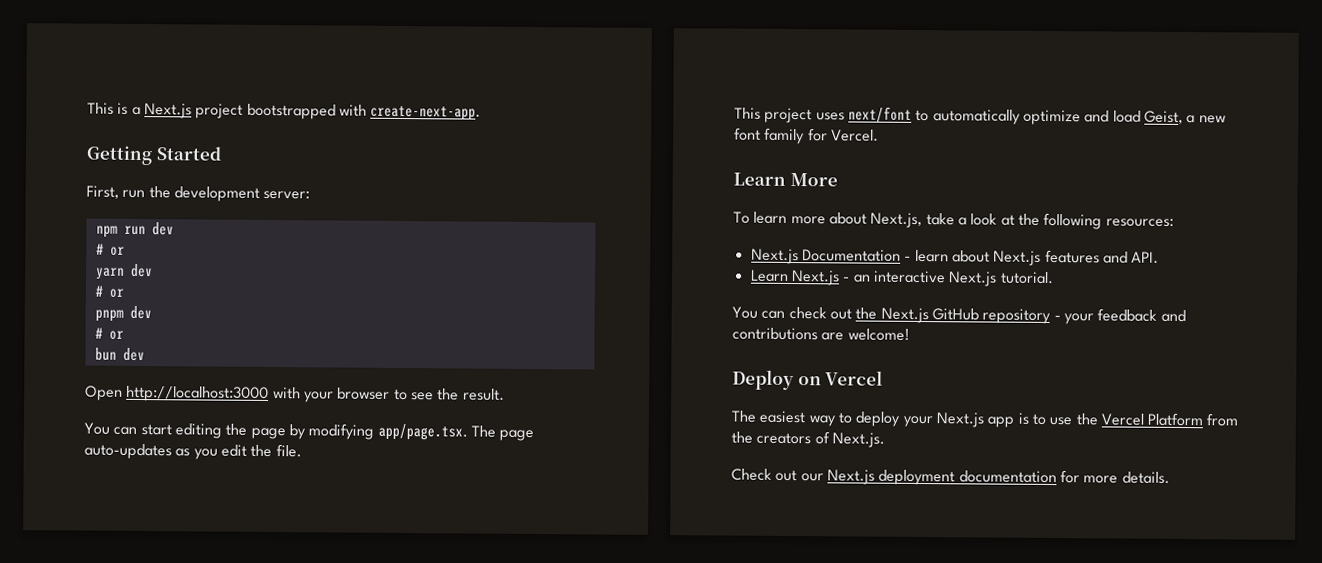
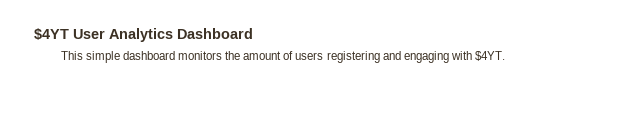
- This is a Next.js project bootstrapped with create-next-app.
- Getting Started
- First, run the development server:
- npm run dev
- # or
- yarn dev
- # or
- pnpm dev
- # or
- bun dev
- Open http://localhost:3000 with your browser to see the result.
- You can start editing the page by modifying app/page.tsx. The page auto-updates as you edit the file.
- This project uses next/font to automatically optimize and load Geist, a new font family for Vercel.
- Learn More
- To learn more about Next.js, take a look at the following resources:
- Next.js Documentation - learn about Next.js features and API.
- Learn Next.js - an interactive Next.js tutorial.
- You can check out the Next.js GitHub repository - your feedback and contributions are welcome!
- Deploy on Vercel
- The easiest way to deploy your Next.js app is to use the Vercel Platform from the creators of Next.js.
- Check out our Next.js deployment documentation for more details.
+ $4YT User Analytics Dashboard
+ This simple dashboard monitors the amount of users registering and engaging with $4YT.

